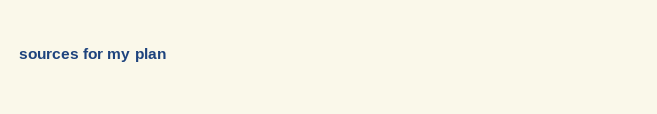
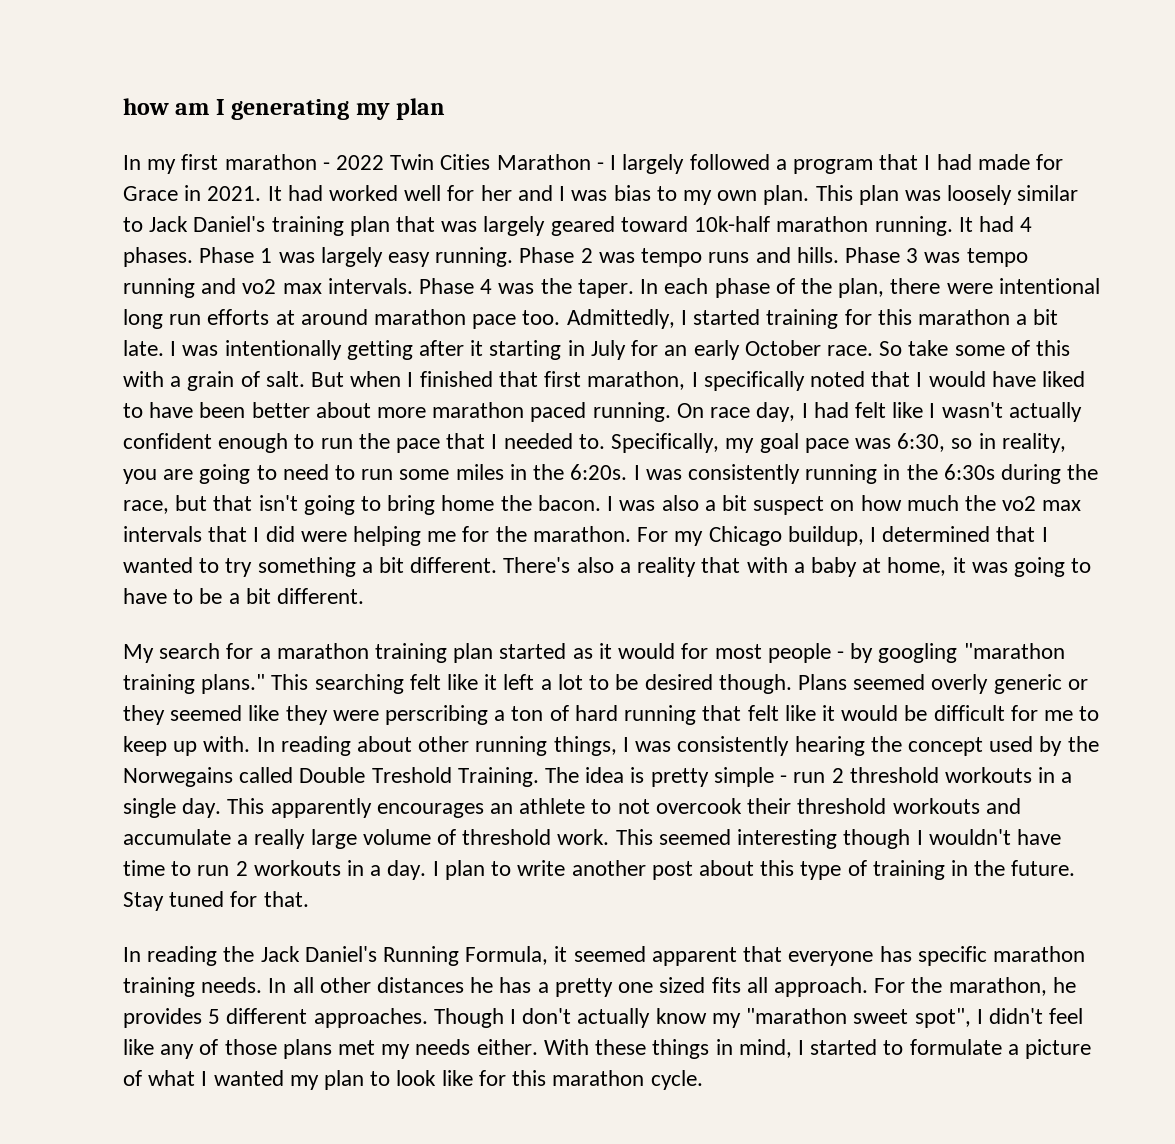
- sources for my plan
+ how am I generating my plan
+ In my first marathon - 2022 Twin Cities Marathon - I largely followed a program that I had made for Grace in 2021. It had worked well for her and I was bias to my own plan. This plan was loosely similar to Jack Daniel's training plan that was largely geared toward 10k-half marathon running. It had 4 phases. Phase 1 was largely easy running. Phase 2 was tempo runs and hills. Phase 3 was tempo running and vo2 max intervals. Phase 4 was the taper. In each phase of the plan, there were intentional long run efforts at around marathon pace too. Admittedly, I started training for this marathon a bit late. I was intentionally getting after it starting in July for an early October race. So take some of this with a grain of salt. But when I finished that first marathon, I specifically noted that I would have liked to have been better about more marathon paced running. On race day, I had felt like I wasn't actually confident enough to run the pace that I needed to. Specifically, my goal pace was 6:30, so in reality, you are going to need to run some miles in the 6:20s. I was consistently running in the 6:30s during the race, but that isn't going to bring home the bacon. I was also a bit suspect on how much the vo2 max intervals that I did were helping me for the marathon. For my Chicago buildup, I determined that I wanted to try something a bit different. There's also a reality that with a baby at home, it was going to have to be a bit different.
+ My search for a marathon training plan started as it would for most people - by googling "marathon training plans." This searching felt like it left a lot to be desired though. Plans seemed overly generic or they seemed like they were perscribing a ton of hard running that felt like it would be difficult for me to keep up with. In reading about other running things, I was consistently hearing the concept used by the Norwegains called Double Treshold Training. The idea is pretty simple - run 2 threshold workouts in a single day. This apparently encourages an athlete to not overcook their threshold workouts and accumulate a really large volume of threshold work. This seemed interesting though I wouldn't have time to run 2 workouts in a day. I plan to write another post about this type of training in the future. Stay tuned for that.
+ In reading the Jack Daniel's Running Formula, it seemed apparent that everyone has specific marathon training needs. In all other distances he has a pretty one sized fits all approach. For the marathon, he provides 5 different approaches. Though I don't actually know my "marathon sweet spot", I didn't feel like any of those plans met my needs either. With these things in mind, I started to formulate a picture of what I wanted my plan to look like for this marathon cycle.

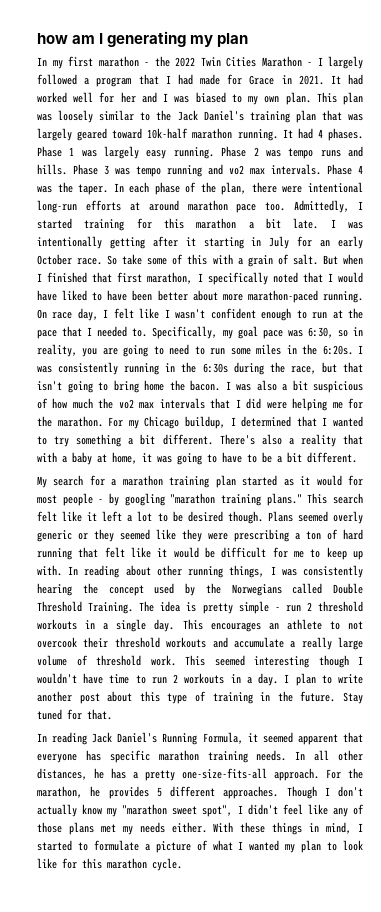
- In my first marathon - 2022 Twin Cities Marathon - I largely followed a program that I had made for Grace in 2021.
+ In my first marathon - the 2022 Twin Cities Marathon - I largely followed a program that I had made for Grace in 2021.
- It had worked well for her and I was bias to my own plan.
+ It had worked well for her and I was biased to my own plan.
- This plan was loosely similar to Jack Daniel's training plan that was largely geared toward 10k-half marathon running.
+ This plan was loosely similar to the Jack Daniel's training plan that was largely geared toward 10k-half marathon running.
- In each phase of the plan, there were intentional long run efforts at around marathon pace too.
+ In each phase of the plan, there were intentional long-run efforts at around marathon pace too.
- But when I finished that first marathon, I specifically noted that I would have liked to have been better about more marathon paced running.
+ But when I finished that first marathon, I specifically noted that I would have liked to have been better about more marathon-paced running.
- On race day, I had felt like I wasn't actually confident enough to run the pace that I needed to.
+ On race day, I felt like I wasn't confident enough to run at the pace that I needed to.
- I was also a bit suspect on how much the vo2 max intervals that I did were helping me for the marathon.
+ I was also a bit suspicious of how much the vo2 max intervals that I did were helping me for the marathon.
- This searching felt like it left a lot to be desired though.
+ This search felt like it left a lot to be desired though.
- Plans seemed overly generic or they seemed like they were perscribing a ton of hard running that felt like it would be difficult for me to keep up with.
+ Plans seemed overly generic or they seemed like they were prescribing a ton of hard running that felt like it would be difficult for me to keep up with.
- In reading about other running things, I was consistently hearing the concept used by the Norwegains called Double Treshold Training.
+ In reading about other running things, I was consistently hearing the concept used by the Norwegians called Double Threshold Training.
- This apparently encourages an athlete to not overcook their threshold workouts and accumulate a really large volume of threshold work.
+ This encourages an athlete to not overcook their threshold workouts and accumulate a really large volume of threshold work.
- In reading the Jack Daniel's Running Formula, it seemed apparent that everyone has specific marathon training needs.
+ In reading Jack Daniel's Running Formula, it seemed apparent that everyone has specific marathon training needs.
- In all other distances he has a pretty one sized fits all approach.
+ In all other distances, he has a pretty one-size-fits-all approach.

